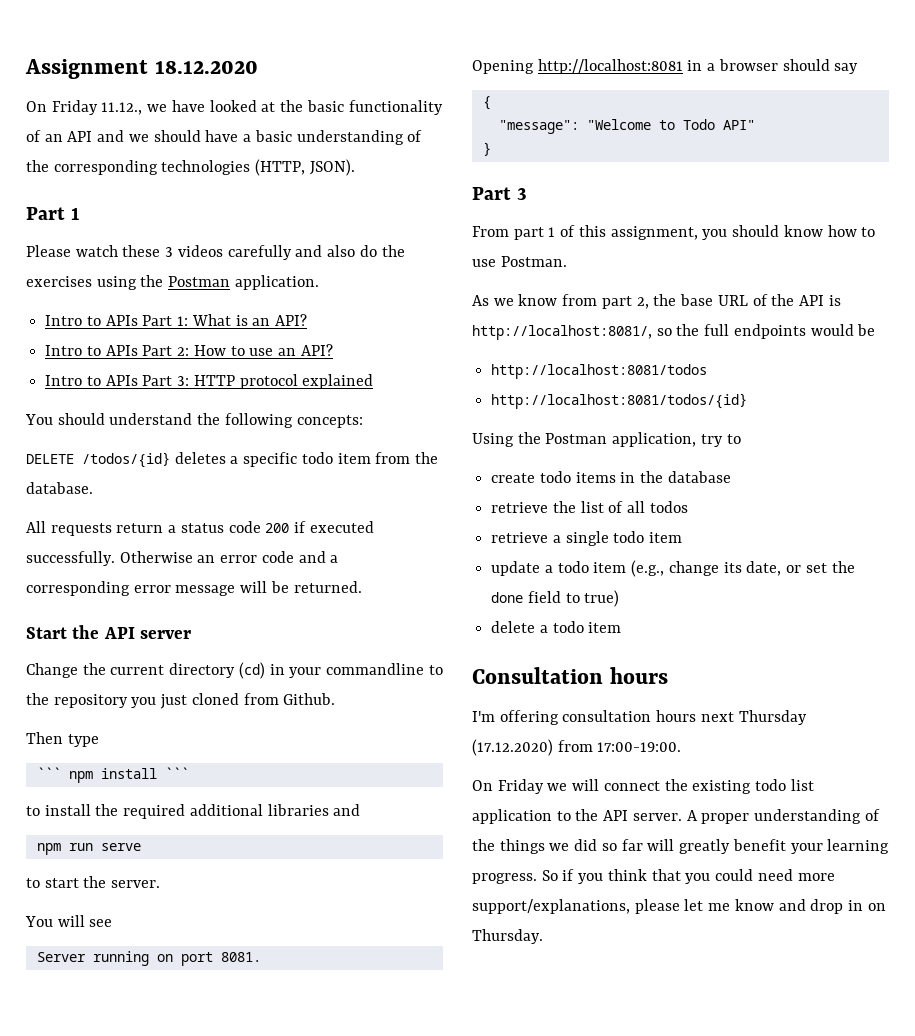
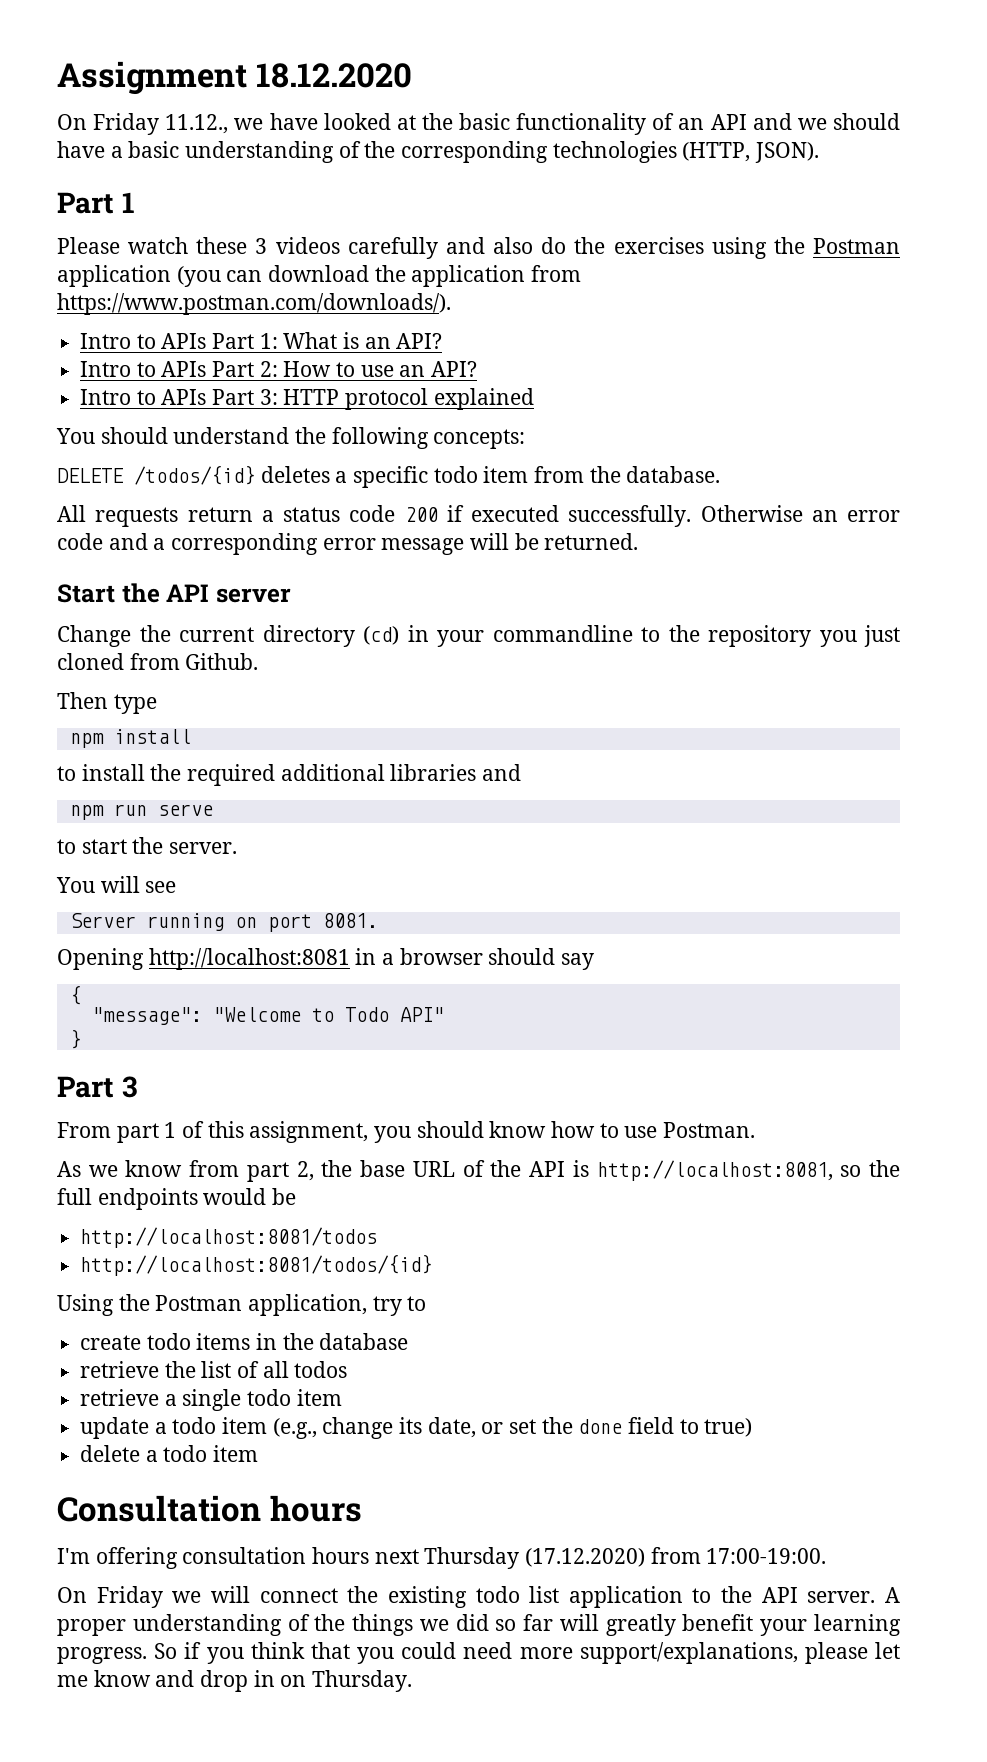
- Please watch these 3 videos carefully and also do the exercises using the Postman application.
+ Please watch these 3 videos carefully and also do the exercises using the Postman application (you can download the application from https://www.postman.com/downloads/).
- ˋˋˋ npm install ˋˋˋ
+ npm install
- As we know from part 2, the base URL of the API is http://localhost:8081/, so the full endpoints would be
+ As we know from part 2, the base URL of the API is http://localhost:8081, so the full endpoints would be

